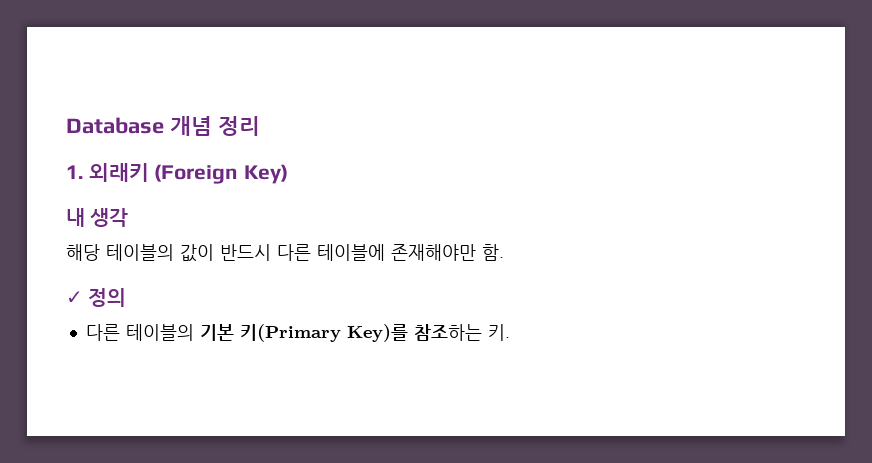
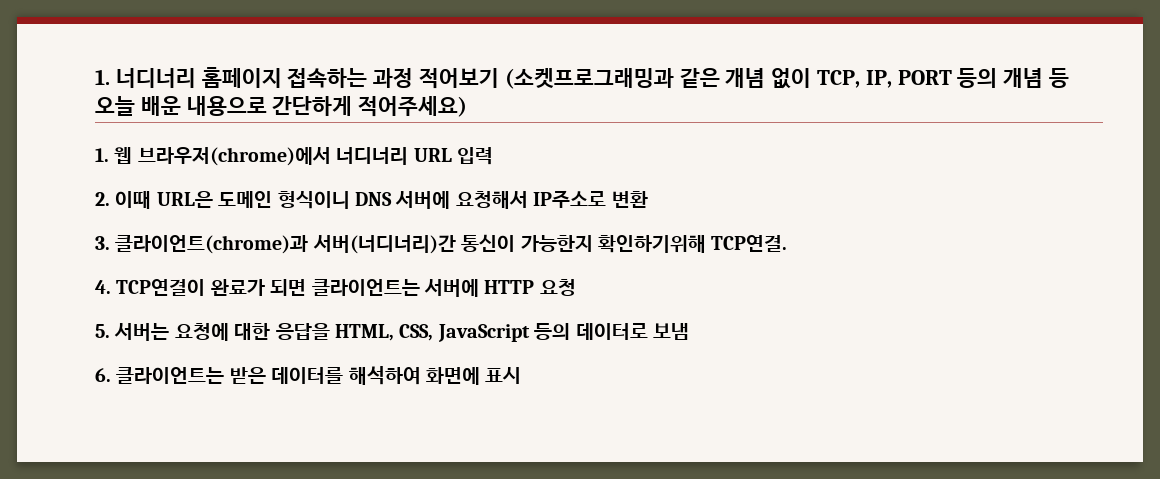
- Database 개념 정리
- 1. 외래키 (Foreign Key)
- 내 생각
- 해당 테이블의 값이 반드시 다른 테이블에 존재해야만 함.
- ✓ 정의
- 다른 테이블의 기본 키(Primary Key)를 참조하는 키.
+ 1. 너디너리 홈페이지 접속하는 과정 적어보기 (소켓프로그래밍과 같은 개념 없이 TCP, IP, PORT 등의 개념 등 오늘 배운 내용으로 간단하게 적어주세요)
+ 1. 웹 브라우저(chrome)에서 너디너리 URL 입력
+ 2. 이때 URL은 도메인 형식이니 DNS 서버에 요청해서 IP주소로 변환
+ 3. 클라이언트(chrome)과 서버(너디너리)간 통신이 가능한지 확인하기위해 TCP연결.
+ 4. TCP연결이 완료가 되면 클라이언트는 서버에 HTTP 요청
+ 5. 서버는 요청에 대한 응답을 HTML, CSS, JavaScript 등의 데이터로 보냄
+ 6. 클라이언트는 받은 데이터를 해석하여 화면에 표시

